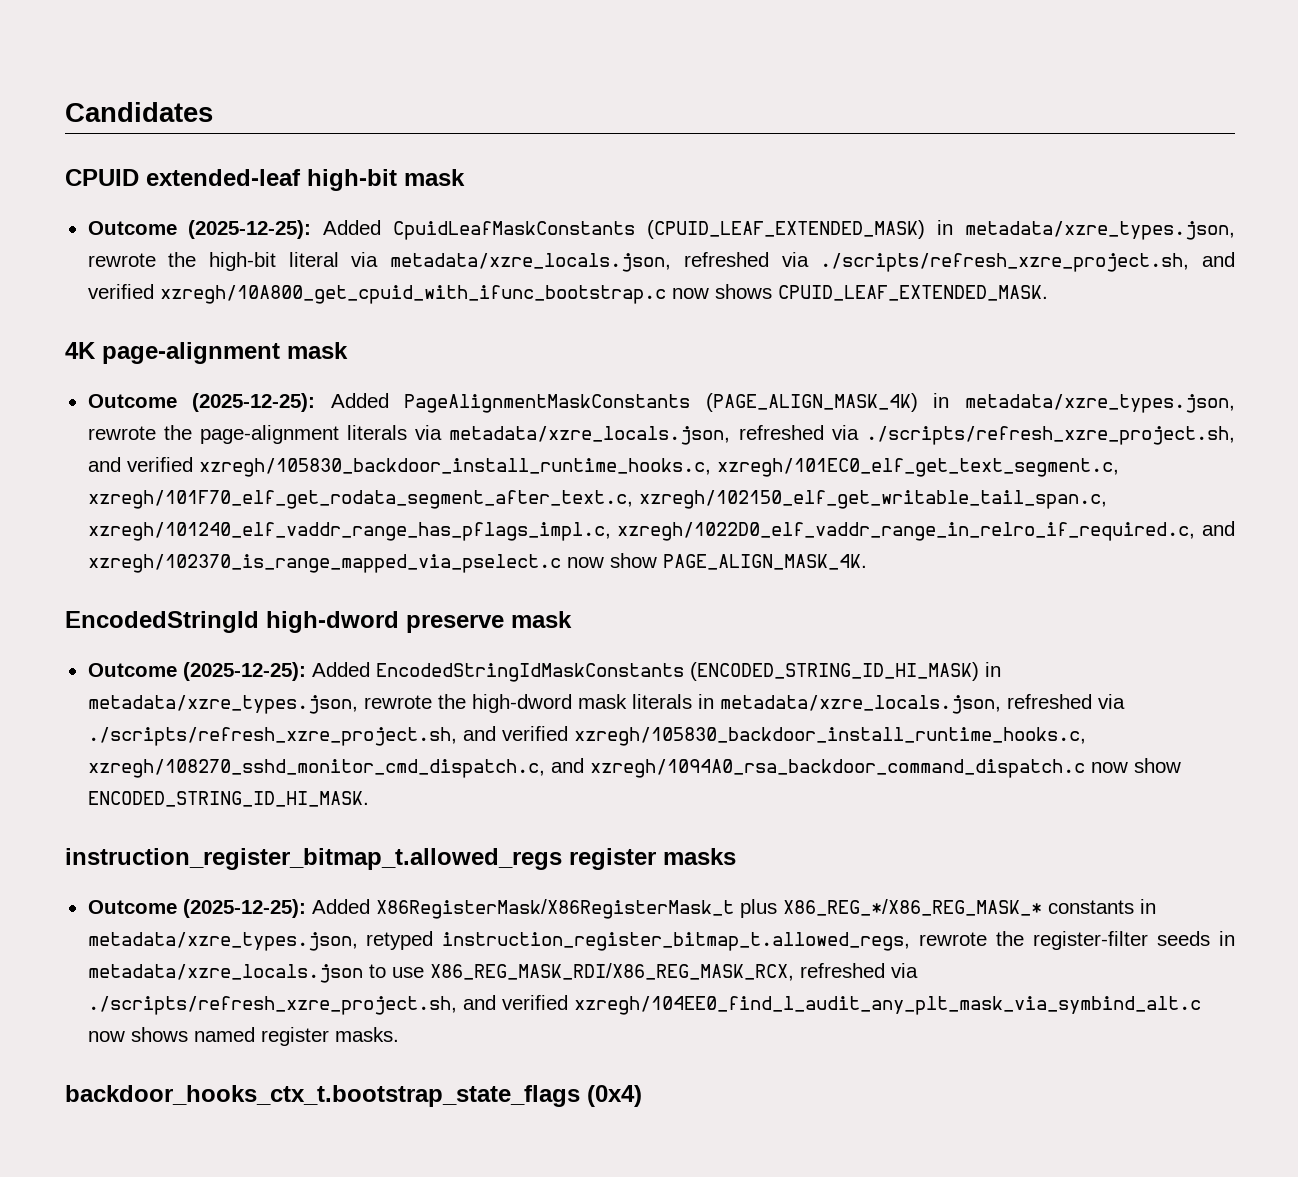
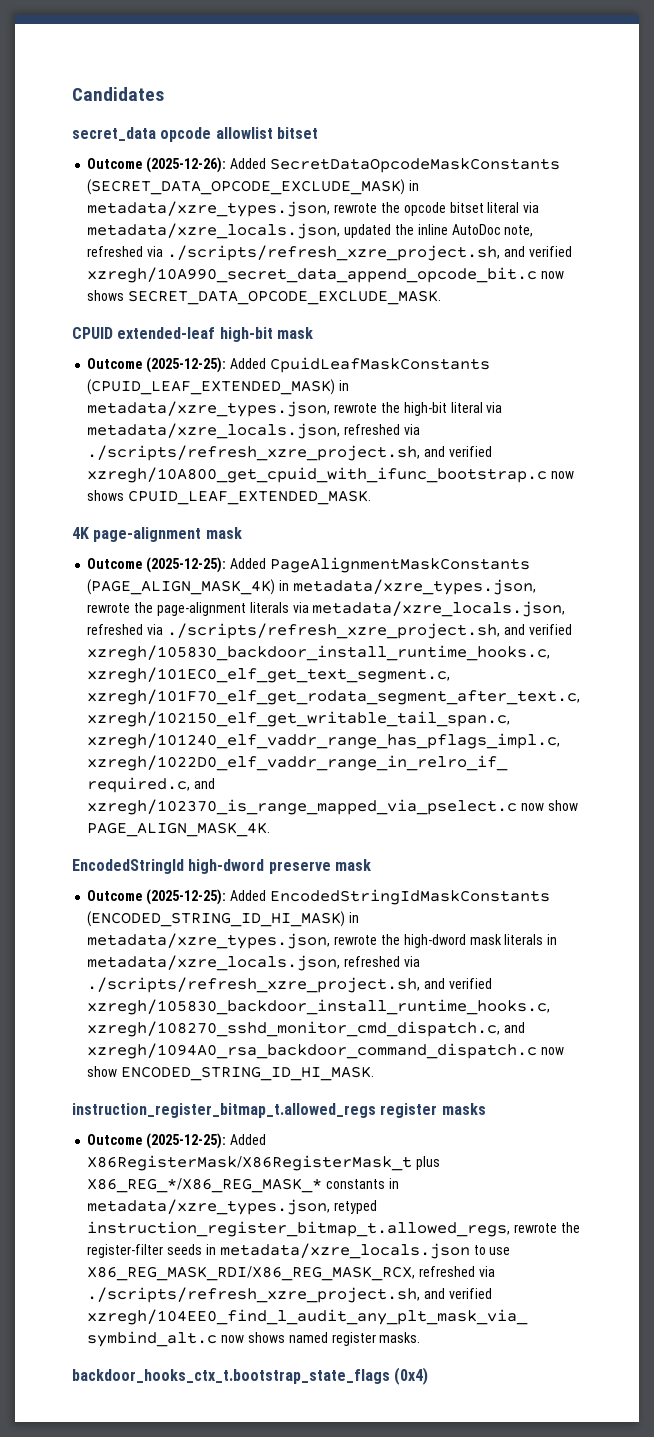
+ secret_data opcode allowlist bitset
+ Outcome (2025-12-26): Added SecretDataOpcodeMaskConstants (SECRET_DATA_OPCODE_EXCLUDE_MASK) in metadata/xzre_types.json, rewrote the opcode bitset literal via metadata/xzre_locals.json, updated the inline AutoDoc note, refreshed via ./scripts/refresh_xzre_project.sh, and verified xzregh/10A990_secret_data_append_opcode_bit.c now shows SECRET_DATA_OPCODE_EXCLUDE_MASK.

